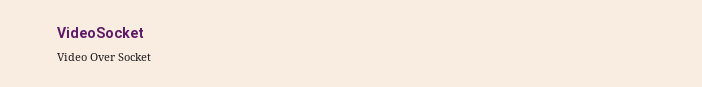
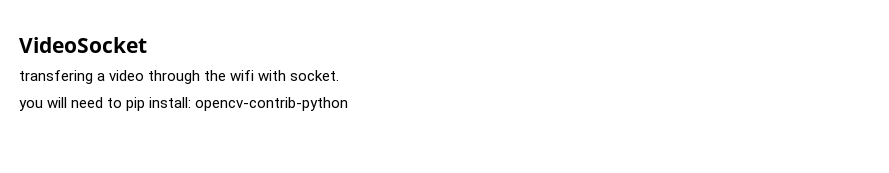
- Video Over Socket
+ transfering a video through the wifi with socket.
+ you will need to pip install: opencv-contrib-python

